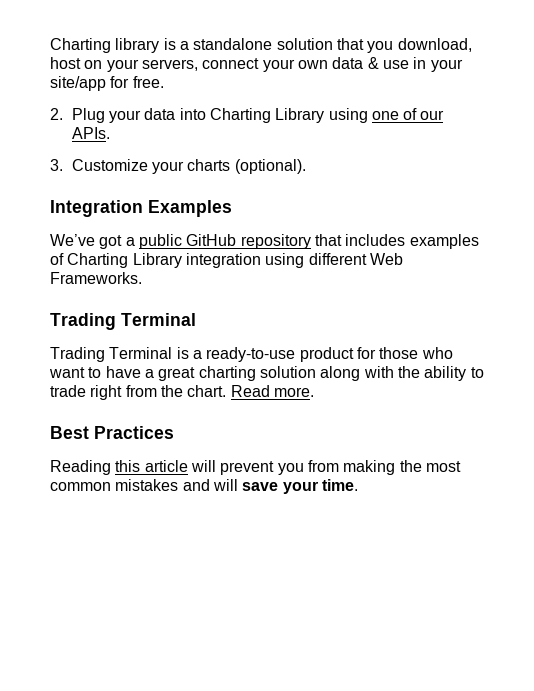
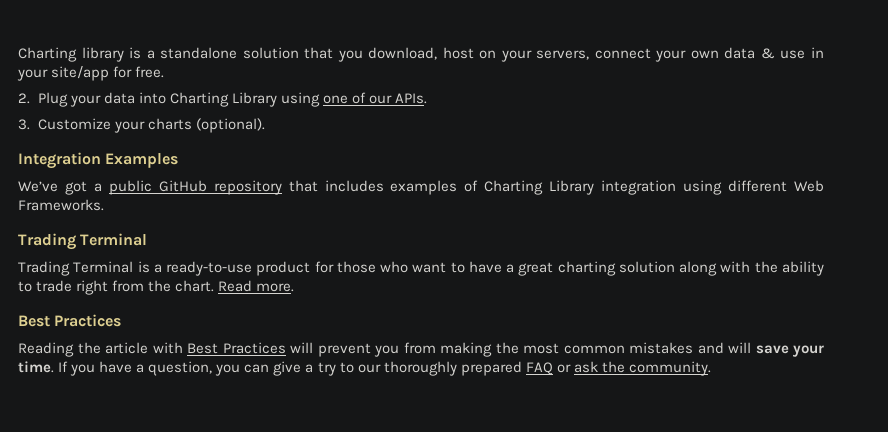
- Reading this article will prevent you from making the most common mistakes and will save your time.
+ Reading the article with Best Practices will prevent you from making the most common mistakes and will save your time.
+ If you have a question, you can give a try to our thoroughly prepared FAQ or ask the community.

